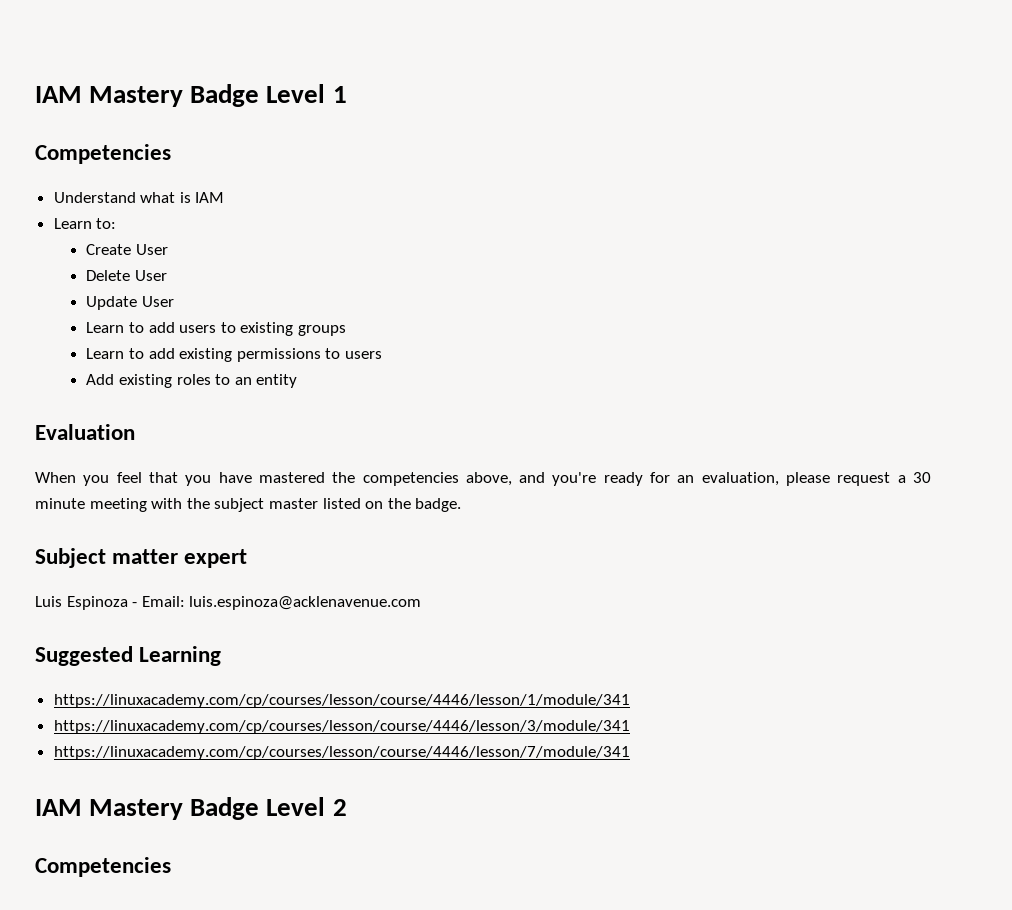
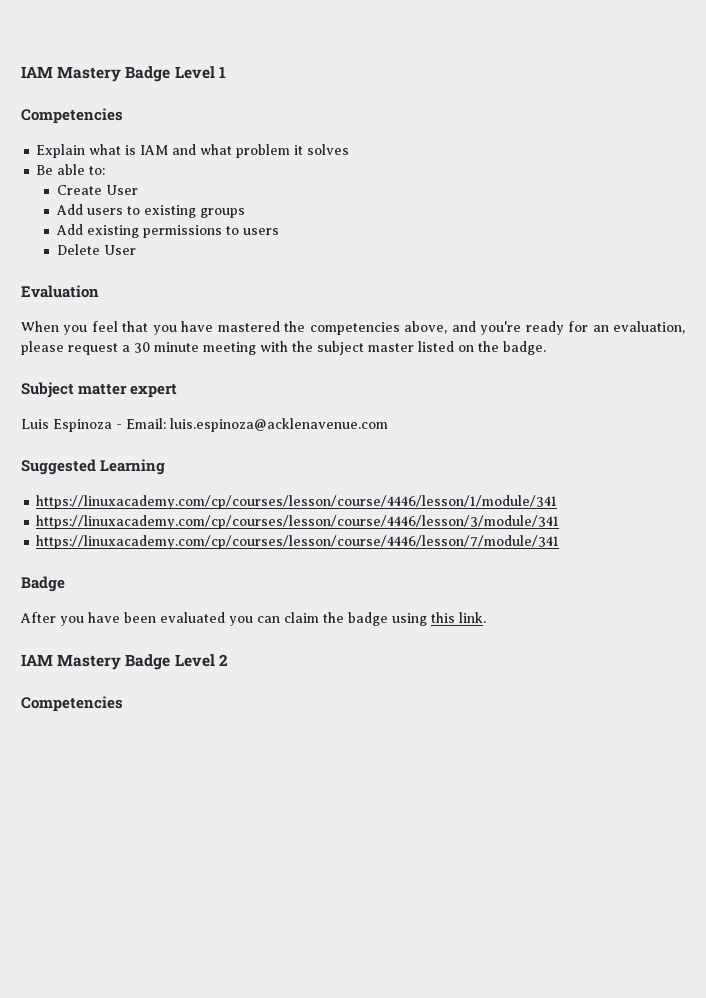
- Understand what is IAM
- Learn to:
+ Explain what is IAM and what problem it solves
+ Be able to:
  Create User
- Delete User
- Update User
- Learn to add users to existing groups
+ Add users to existing groups
- Learn to add existing permissions to users
+ Add existing permissions to users
- Add existing roles to an entity
+ Delete User
  https://linuxacademy.com/cp/courses/lesson/course/4446/lesson/7/module/341
+ Badge
+ After you have been evaluated you can claim the badge using this link.

